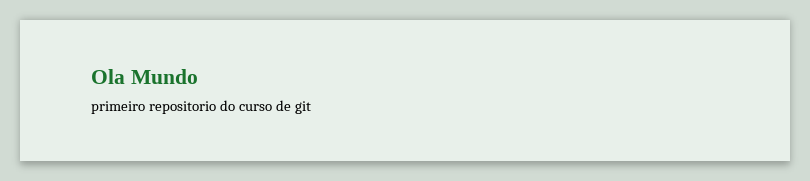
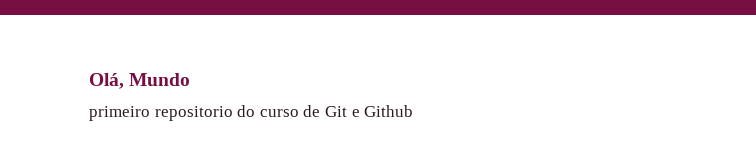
- Ola Mundo
+ Olá, Mundo
- primeiro repositorio do curso de git
+ primeiro repositorio do curso de Git e Github

